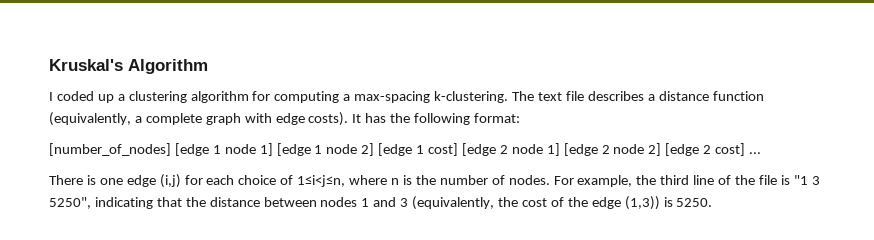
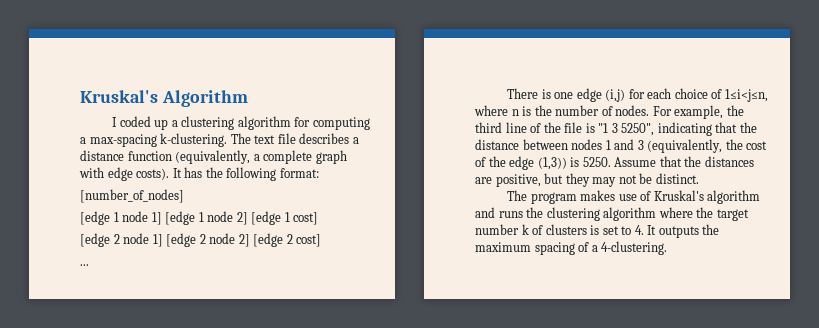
- [number_of_nodes] [edge 1 node 1] [edge 1 node 2] [edge 1 cost] [edge 2 node 1] [edge 2 node 2] [edge 2 cost] ...
+ [number_of_nodes]
+ [edge 1 node 1] [edge 1 node 2] [edge 1 cost]
+ [edge 2 node 1] [edge 2 node 2] [edge 2 cost]
+ ...
+ Assume that the distances are positive, but they may not be distinct.
+ The program makes use of Kruskal's algorithm and runs the clustering algorithm where the target number k of clusters is set to 4. It outputs the maximum spacing of a 4-clustering.

